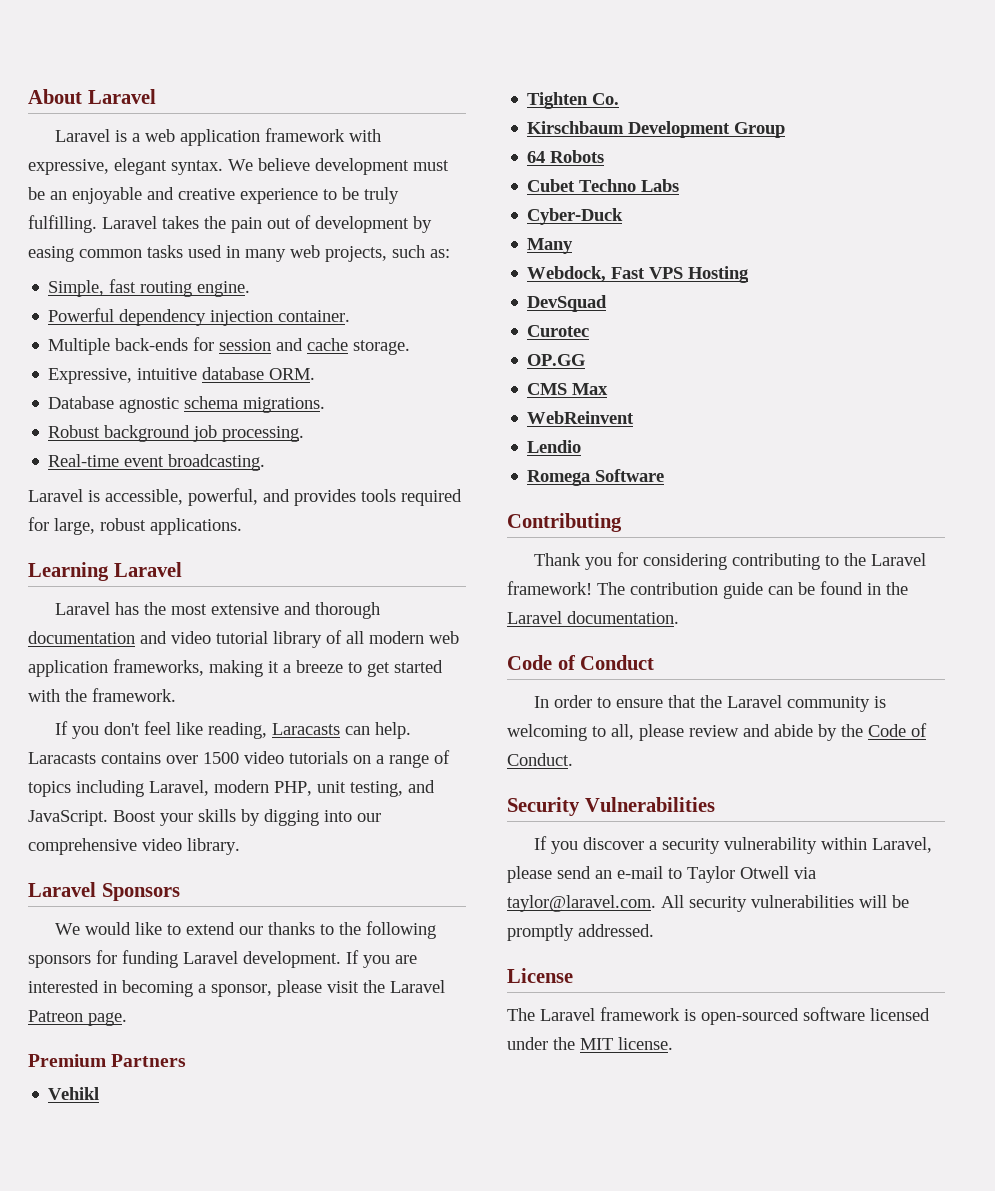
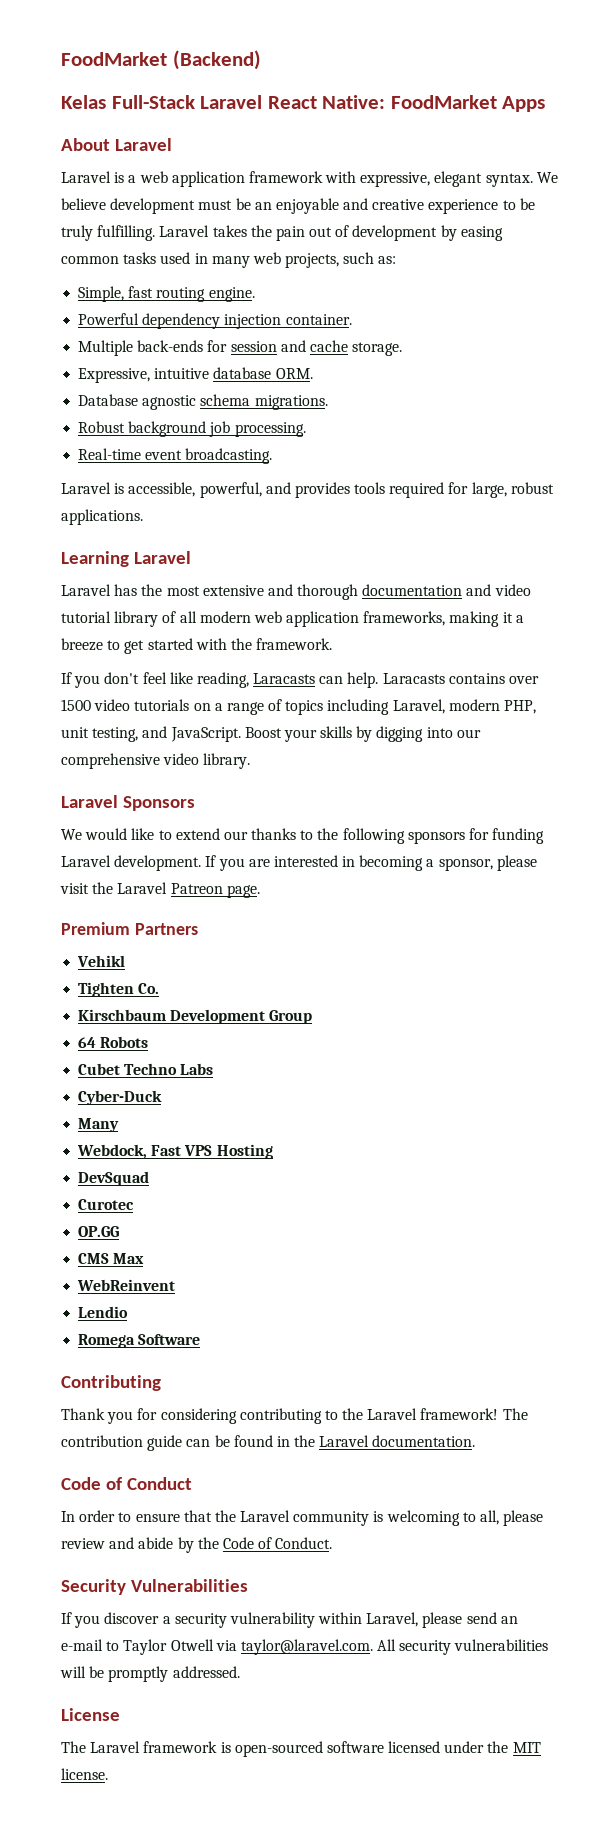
+ FoodMarket (Backend)
+ Kelas Full-Stack Laravel React Native: FoodMarket Apps

